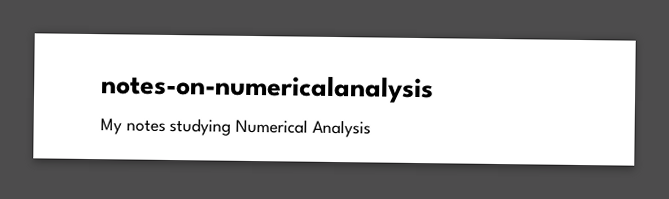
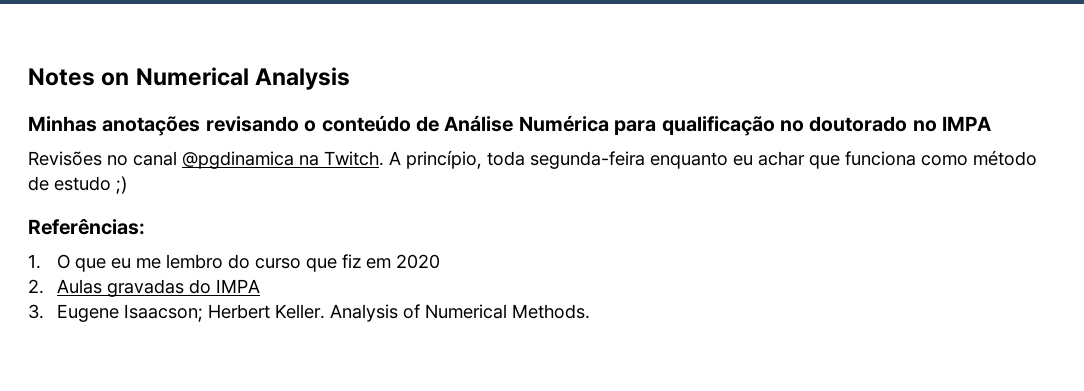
- notes-on-numericalanalysis
- My notes studying Numerical Analysis
+ Notes on Numerical Analysis
+ Minhas anotações revisando o conteúdo de Análise Numérica para qualificação no doutorado no IMPA
+ Revisões no canal @pgdinamica na Twitch. A princípio, toda segunda-feira enquanto eu achar que funciona como método de estudo ;)
+ Referências:
+ 1. O que eu me lembro do curso que fiz em 2020
+ 2. Aulas gravadas do IMPA
+ 3. Eugene Isaacson; Herbert Keller. Analysis of Numerical Methods.

